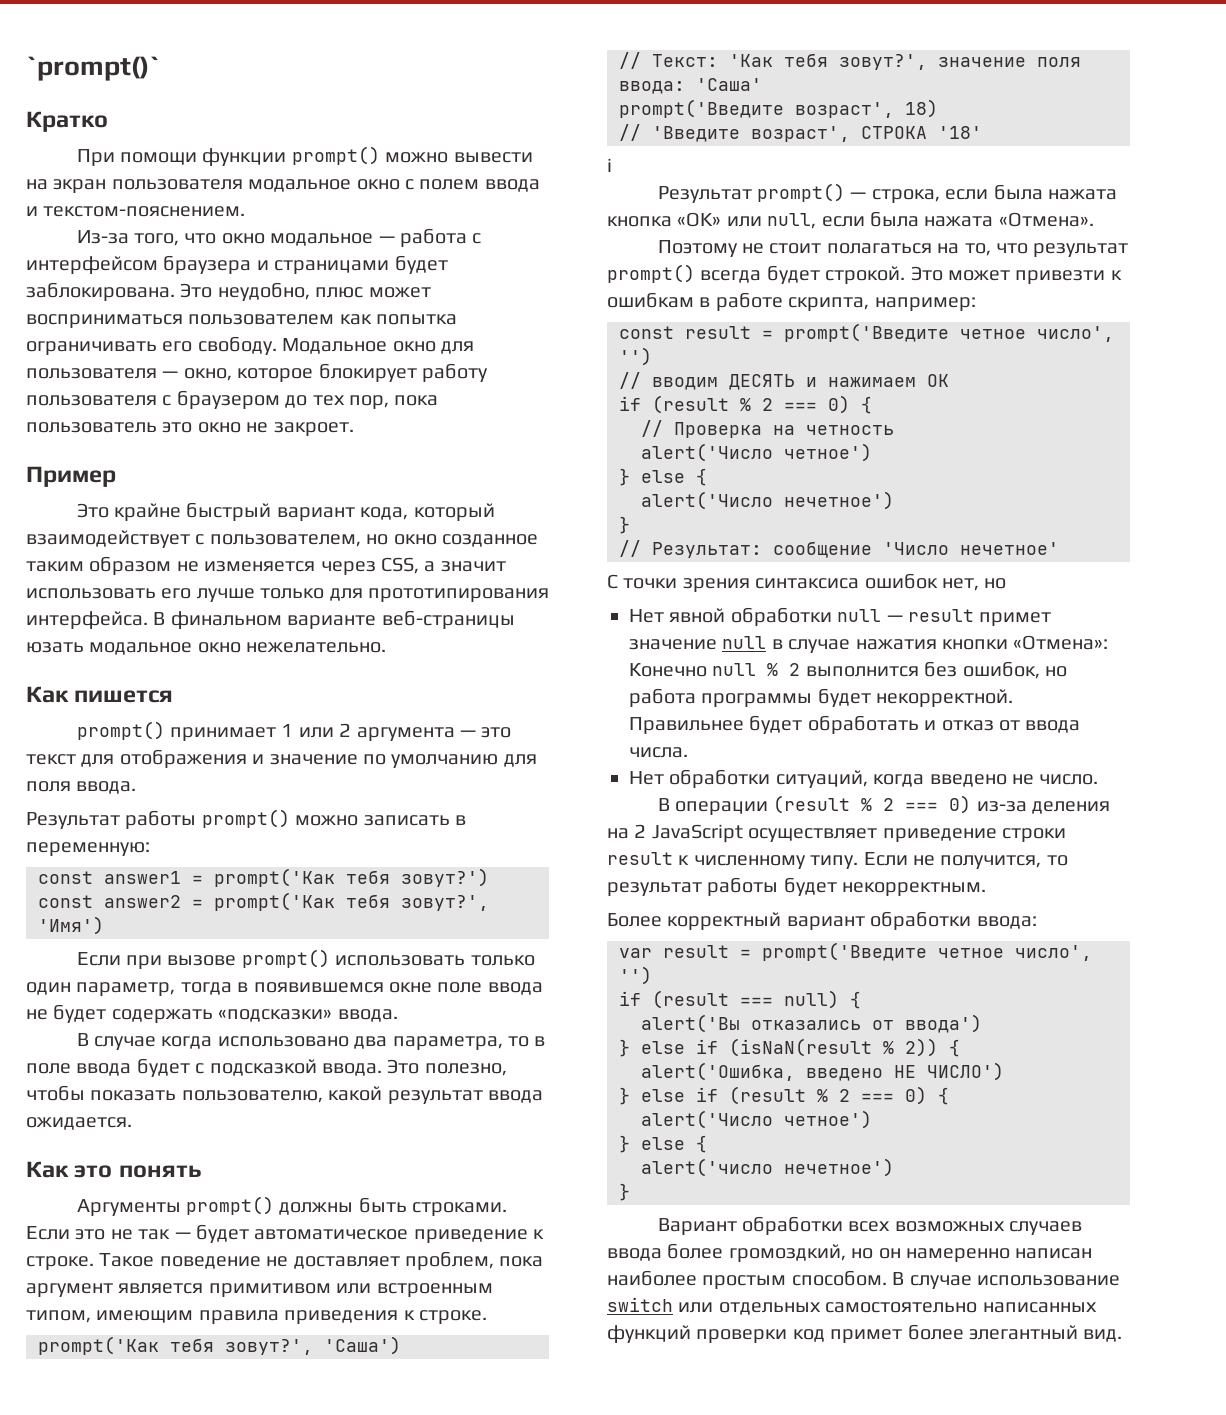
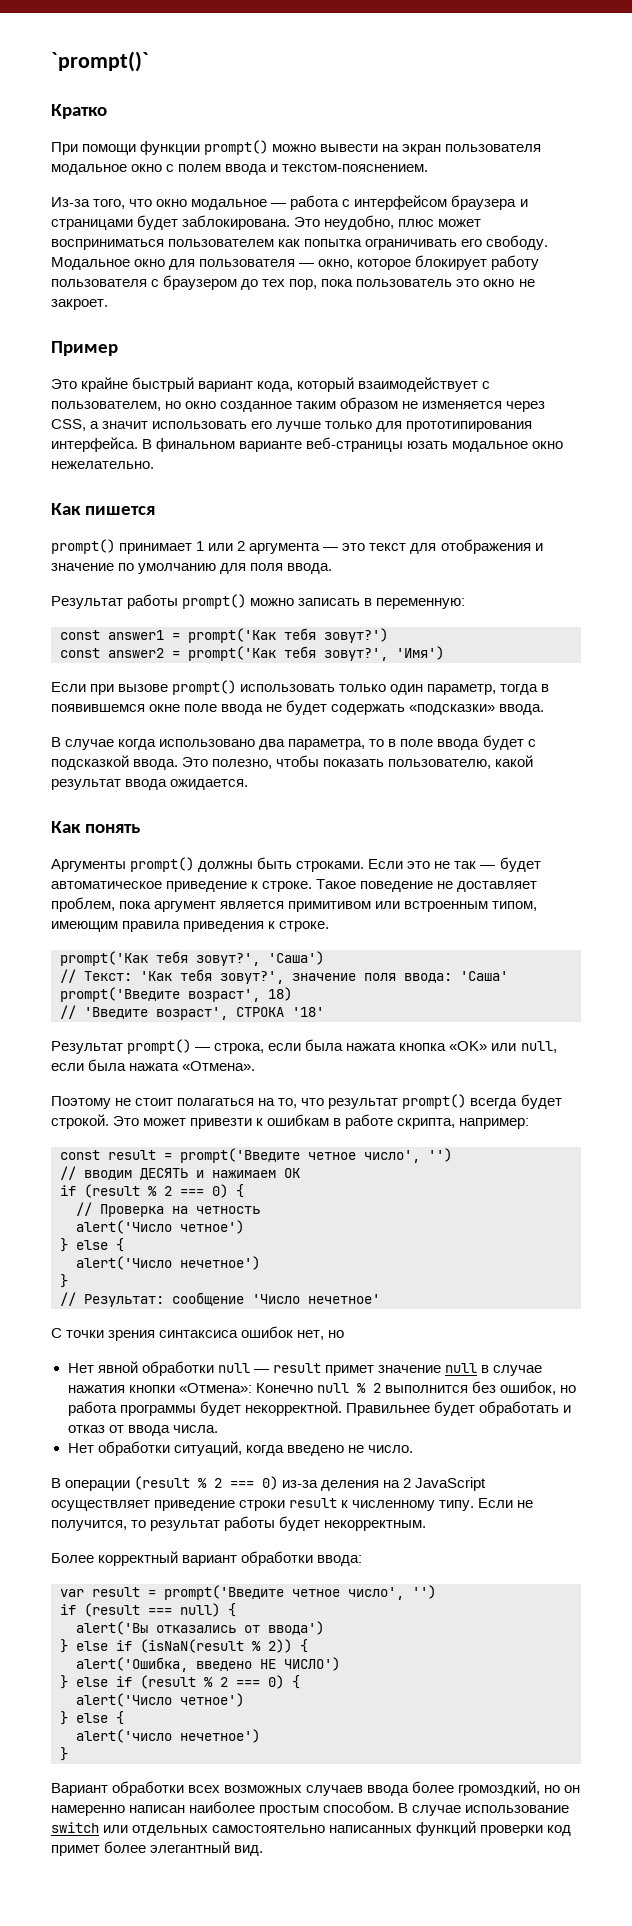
- Как это понять
+ Как понять
- i

